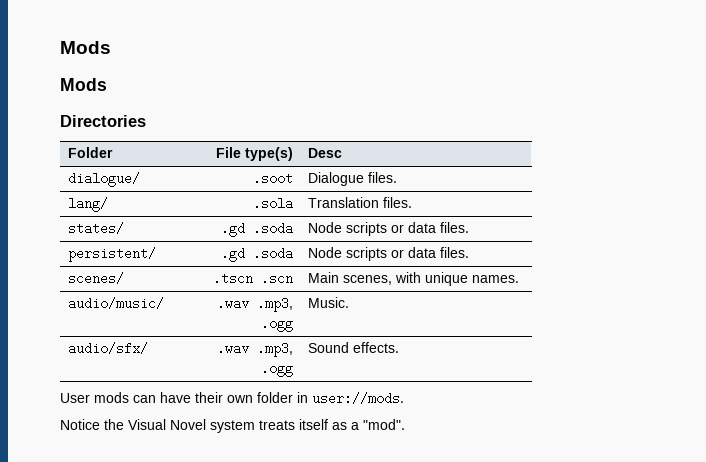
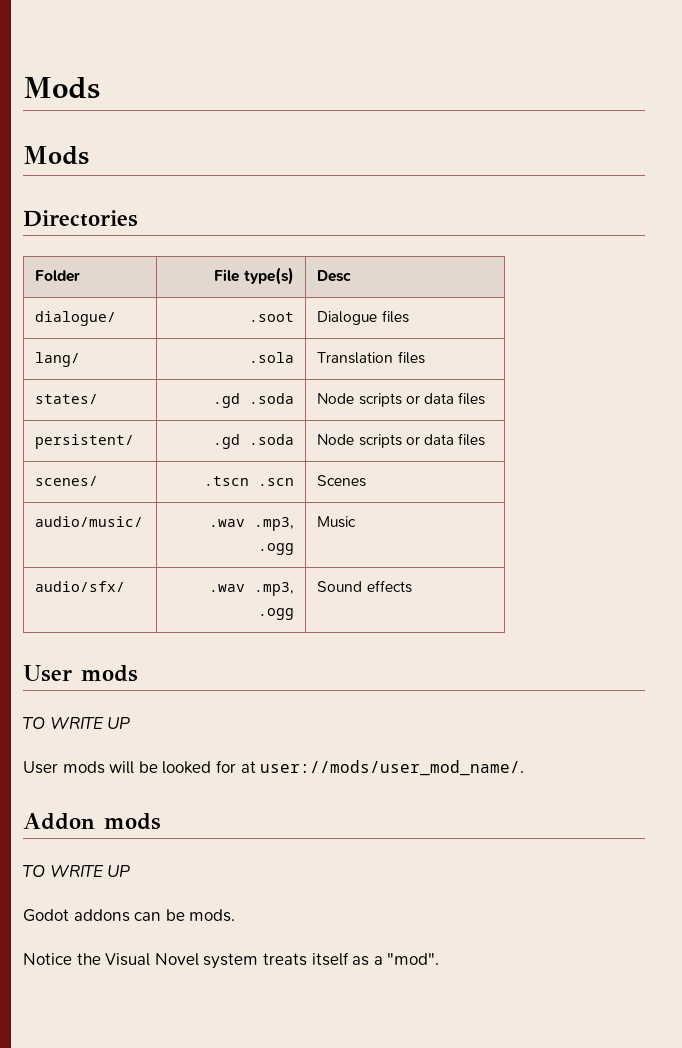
- dialogue/ | .soot | Dialogue files.
+ dialogue/ | .soot | Dialogue files
- lang/ | .sola | Translation files.
+ lang/ | .sola | Translation files
- states/ | .gd .soda | Node scripts or data files.
+ states/ | .gd .soda | Node scripts or data files
- persistent/ | .gd .soda | Node scripts or data files.
+ persistent/ | .gd .soda | Node scripts or data files
- scenes/ | .tscn .scn | Main scenes, with unique names.
+ scenes/ | .tscn .scn | Scenes
- audio/music/ | .wav .mp3, .ogg | Music.
+ audio/music/ | .wav .mp3, .ogg | Music
- audio/sfx/ | .wav .mp3, .ogg | Sound effects.
- User mods can have their own folder in user://mods.
+ audio/sfx/ | .wav .mp3, .ogg | Sound effects
+ User mods
+ TO WRITE UP
+ User mods will be looked for at user://mods/user_mod_name/.
+ Addon mods
+ TO WRITE UP
+ Godot addons can be mods.

